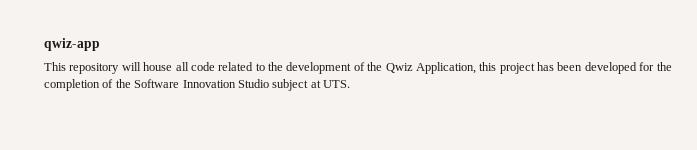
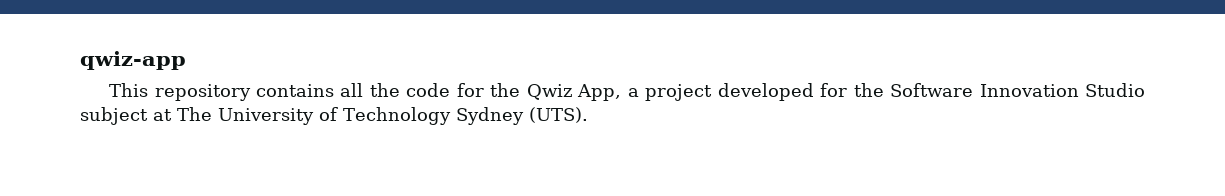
- This repository will house all code related to the development of the Qwiz Application, this project has been developed for the completion of the Software Innovation Studio subject at UTS.
+ This repository contains all the code for the Qwiz App, a project developed for the Software Innovation Studio subject at The University of Technology Sydney (UTS).

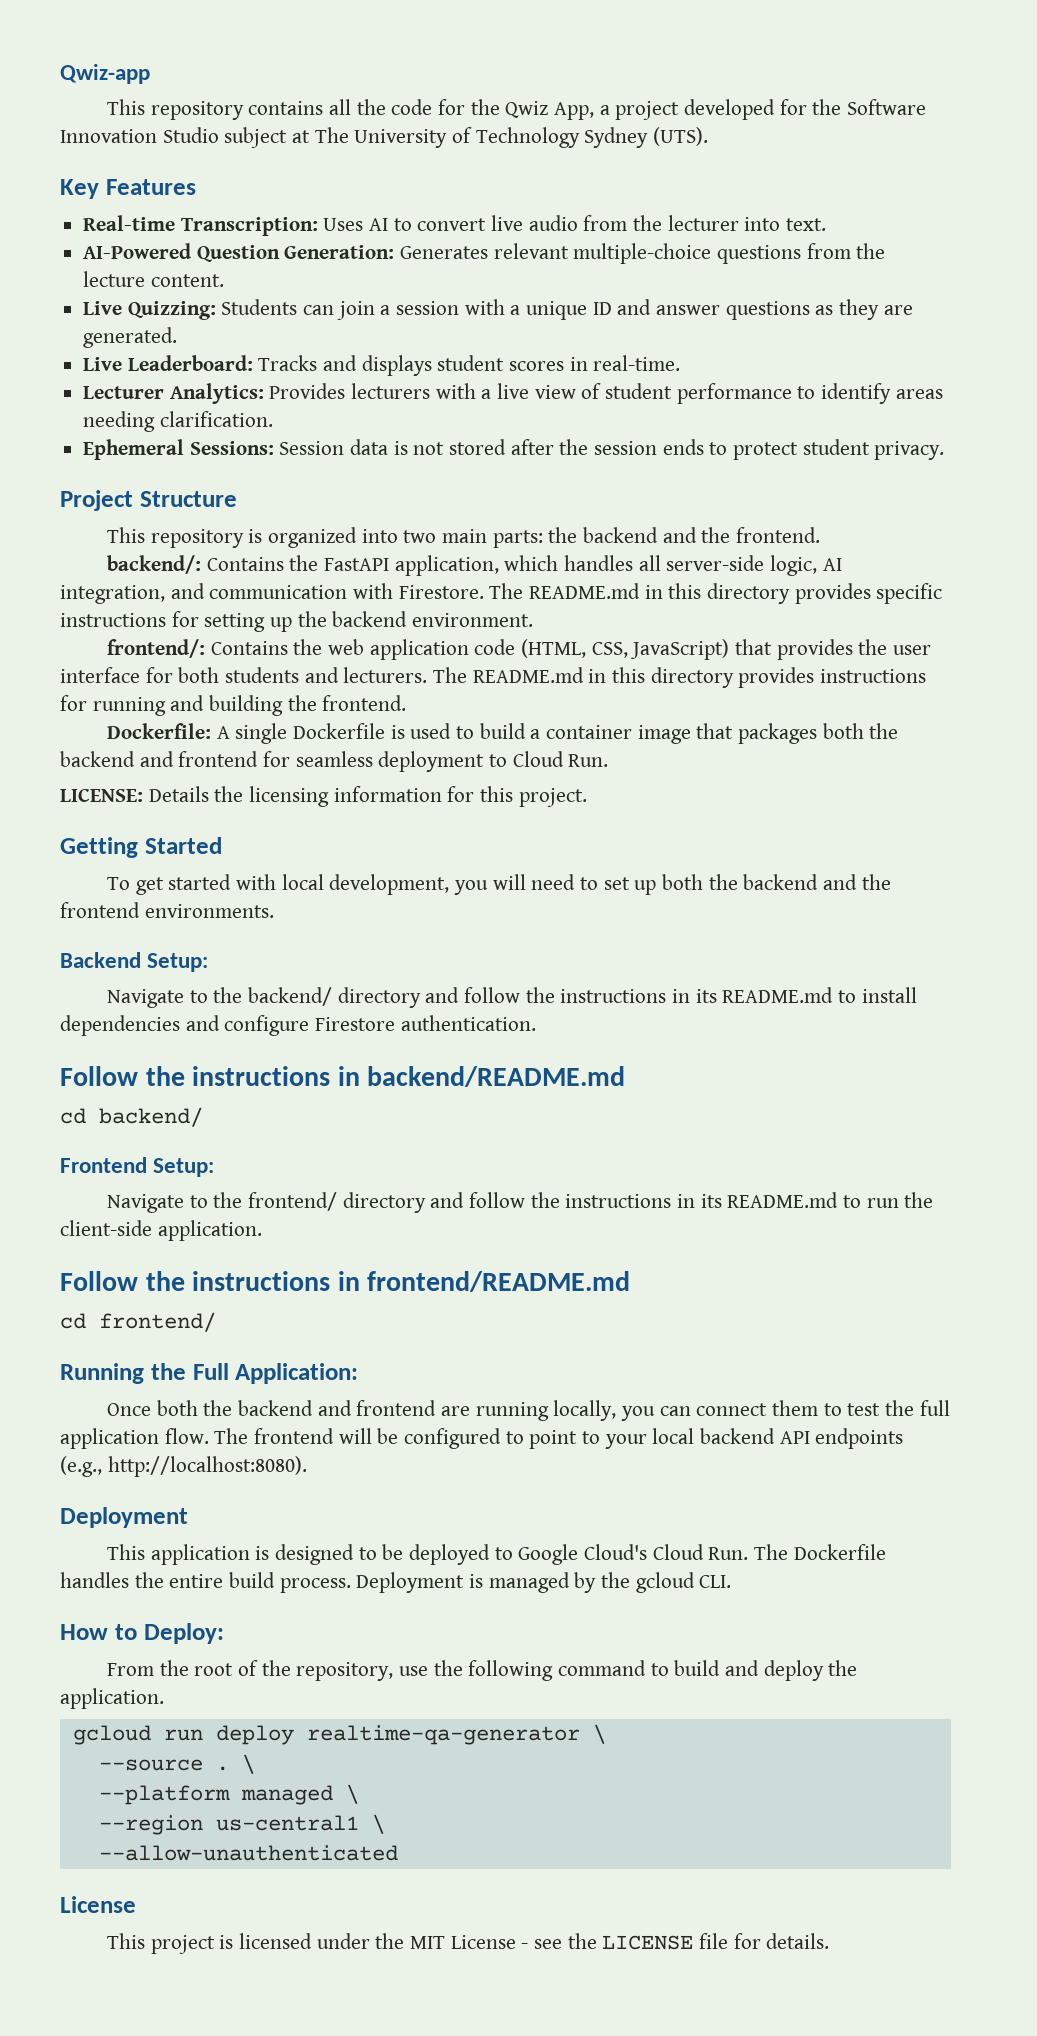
- qwiz-app
+ Qwiz-app
+ Key Features
+ Real-time Transcription: Uses AI to convert live audio from the lecturer into text.
+ AI-Powered Question Generation: Generates relevant multiple-choice questions from the lecture content.
+ Live Quizzing: Students can join a session with a unique ID and answer questions as they are generated.
+ Live Leaderboard: Tracks and displays student scores in real-time.
+ Lecturer Analytics: Provides lecturers with a live view of student performance to identify areas needing clarification.
+ Ephemeral Sessions: Session data is not stored after the session ends to protect student privacy.
+ Project Structure
+ This repository is organized into two main parts: the backend and the frontend.
+ backend/: Contains the FastAPI application, which handles all server-side logic, AI integration, and communication with Firestore. The README.md in this directory provides specific instructions for setting up the backend environment.
+ frontend/: Contains the web application code (HTML, CSS, JavaScript) that provides the user interface for both students and lecturers. The README.md in this directory provides instructions for running and building the frontend.
+ Dockerfile: A single Dockerfile is used to build a container image that packages both the backend and frontend for seamless deployment to Cloud Run.
+ LICENSE: Details the licensing information for this project.
+ Getting Started
+ To get started with local development, you will need to set up both the backend and the frontend environments.
+ Backend Setup:
+ Navigate to the backend/ directory and follow the instructions in its README.md to install dependencies and configure Firestore authentication.
+ Follow the instructions in backend/README.md
+ cd backend/
+ Frontend Setup:
+ Navigate to the frontend/ directory and follow the instructions in its README.md to run the client-side application.
+ Follow the instructions in frontend/README.md
+ cd frontend/
+ Running the Full Application:
+ Once both the backend and frontend are running locally, you can connect them to test the full application flow. The frontend will be configured to point to your local backend API endpoints (e.g., http://localhost:8080).
+ Deployment
+ This application is designed to be deployed to Google Cloud's Cloud Run. The Dockerfile handles the entire build process. Deployment is managed by the gcloud CLI.
+ How to Deploy:
+ From the root of the repository, use the following command to build and deploy the application.
+ gcloud run deploy realtime-qa-generator \
+ --source . \
+ --platform managed \
+ --region us-central1 \
+ --allow-unauthenticated
+ License
+ This project is licensed under the MIT License - see the LICENSE file for details.

